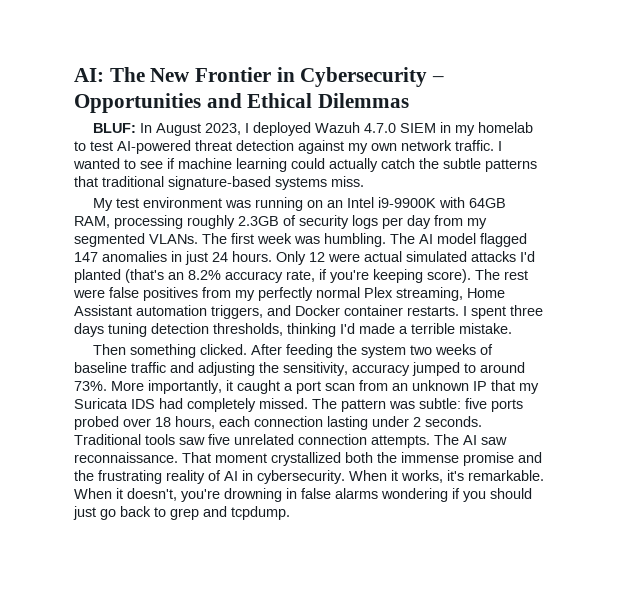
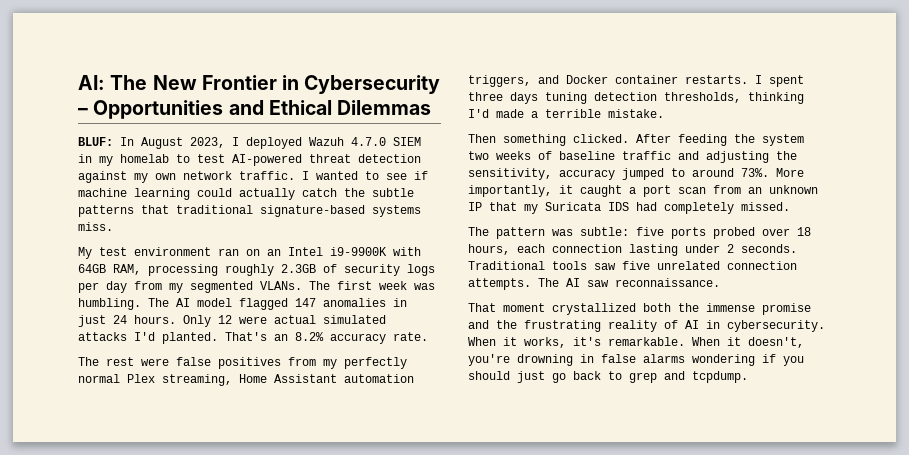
- My test environment was running on an Intel i9-9900K with 64GB RAM, processing roughly 2.3GB of security logs per day from my segmented VLANs.
+ My test environment ran on an Intel i9-9900K with 64GB RAM, processing roughly 2.3GB of security logs per day from my segmented VLANs.
- Only 12 were actual simulated attacks I'd planted (that's an 8.2% accuracy rate, if you're keeping score). The rest were false positives from my perfectly normal Plex streaming, Home Assistant automation triggers, and Docker container restarts.
+ Only 12 were actual simulated attacks I'd planted. That's an 8.2% accuracy rate.
+ The rest were false positives from my perfectly normal Plex streaming, Home Assistant automation triggers, and Docker container restarts.
- More importantly, it caught a port scan from an unknown IP that my Suricata IDS had completely missed. The pattern was subtle: five ports probed over 18 hours, each connection lasting under 2 seconds.
+ More importantly, it caught a port scan from an unknown IP that my Suricata IDS had completely missed.
+ The pattern was subtle: five ports probed over 18 hours, each connection lasting under 2 seconds.
- The AI saw reconnaissance. That moment crystallized both the immense promise and the frustrating reality of AI in cybersecurity.
+ The AI saw reconnaissance.
+ That moment crystallized both the immense promise and the frustrating reality of AI in cybersecurity.

